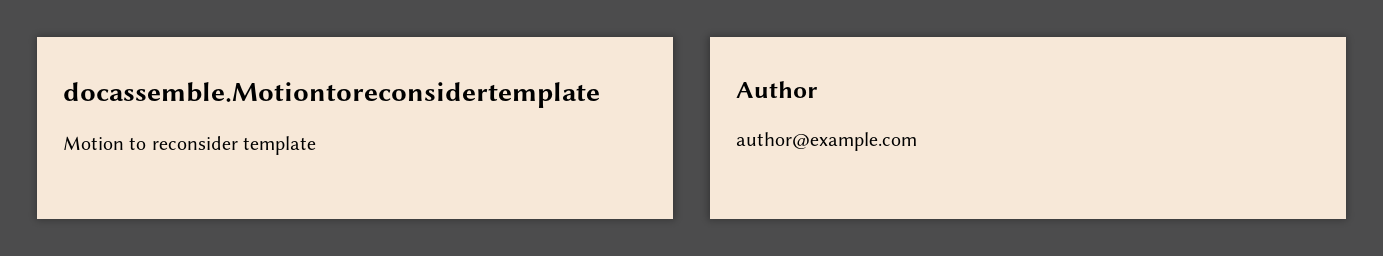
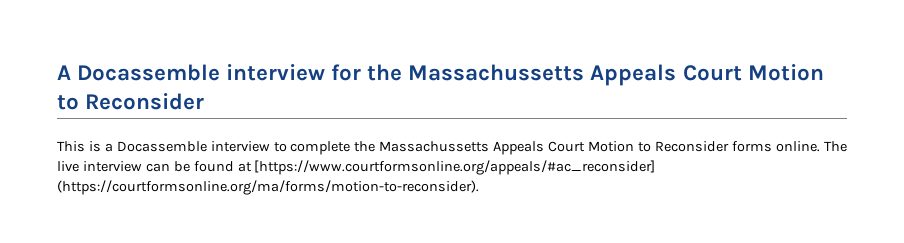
- docassemble.Motiontoreconsidertemplate
- Motion to reconsider template
- Author
- author@example.com
+ A Docassemble interview for the Massachussetts Appeals Court Motion to Reconsider
+ This is a Docassemble interview to complete the Massachussetts Appeals Court Motion to Reconsider forms online. The live interview can be found at [https://www.courtformsonline.org/appeals/#ac_reconsider] (https://courtformsonline.org/ma/forms/motion-to-reconsider).

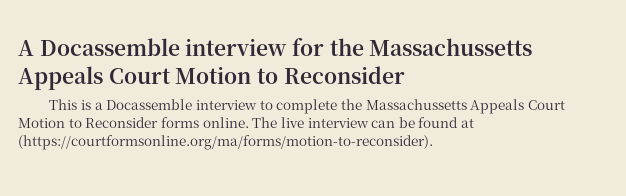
- The live interview can be found at [https://www.courtformsonline.org/appeals/#ac_reconsider] (https://courtformsonline.org/ma/forms/motion-to-reconsider).
+ The live interview can be found at (https://courtformsonline.org/ma/forms/motion-to-reconsider).

